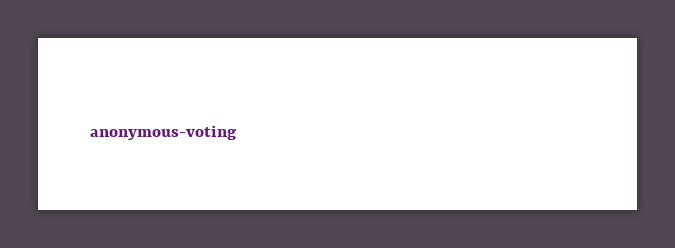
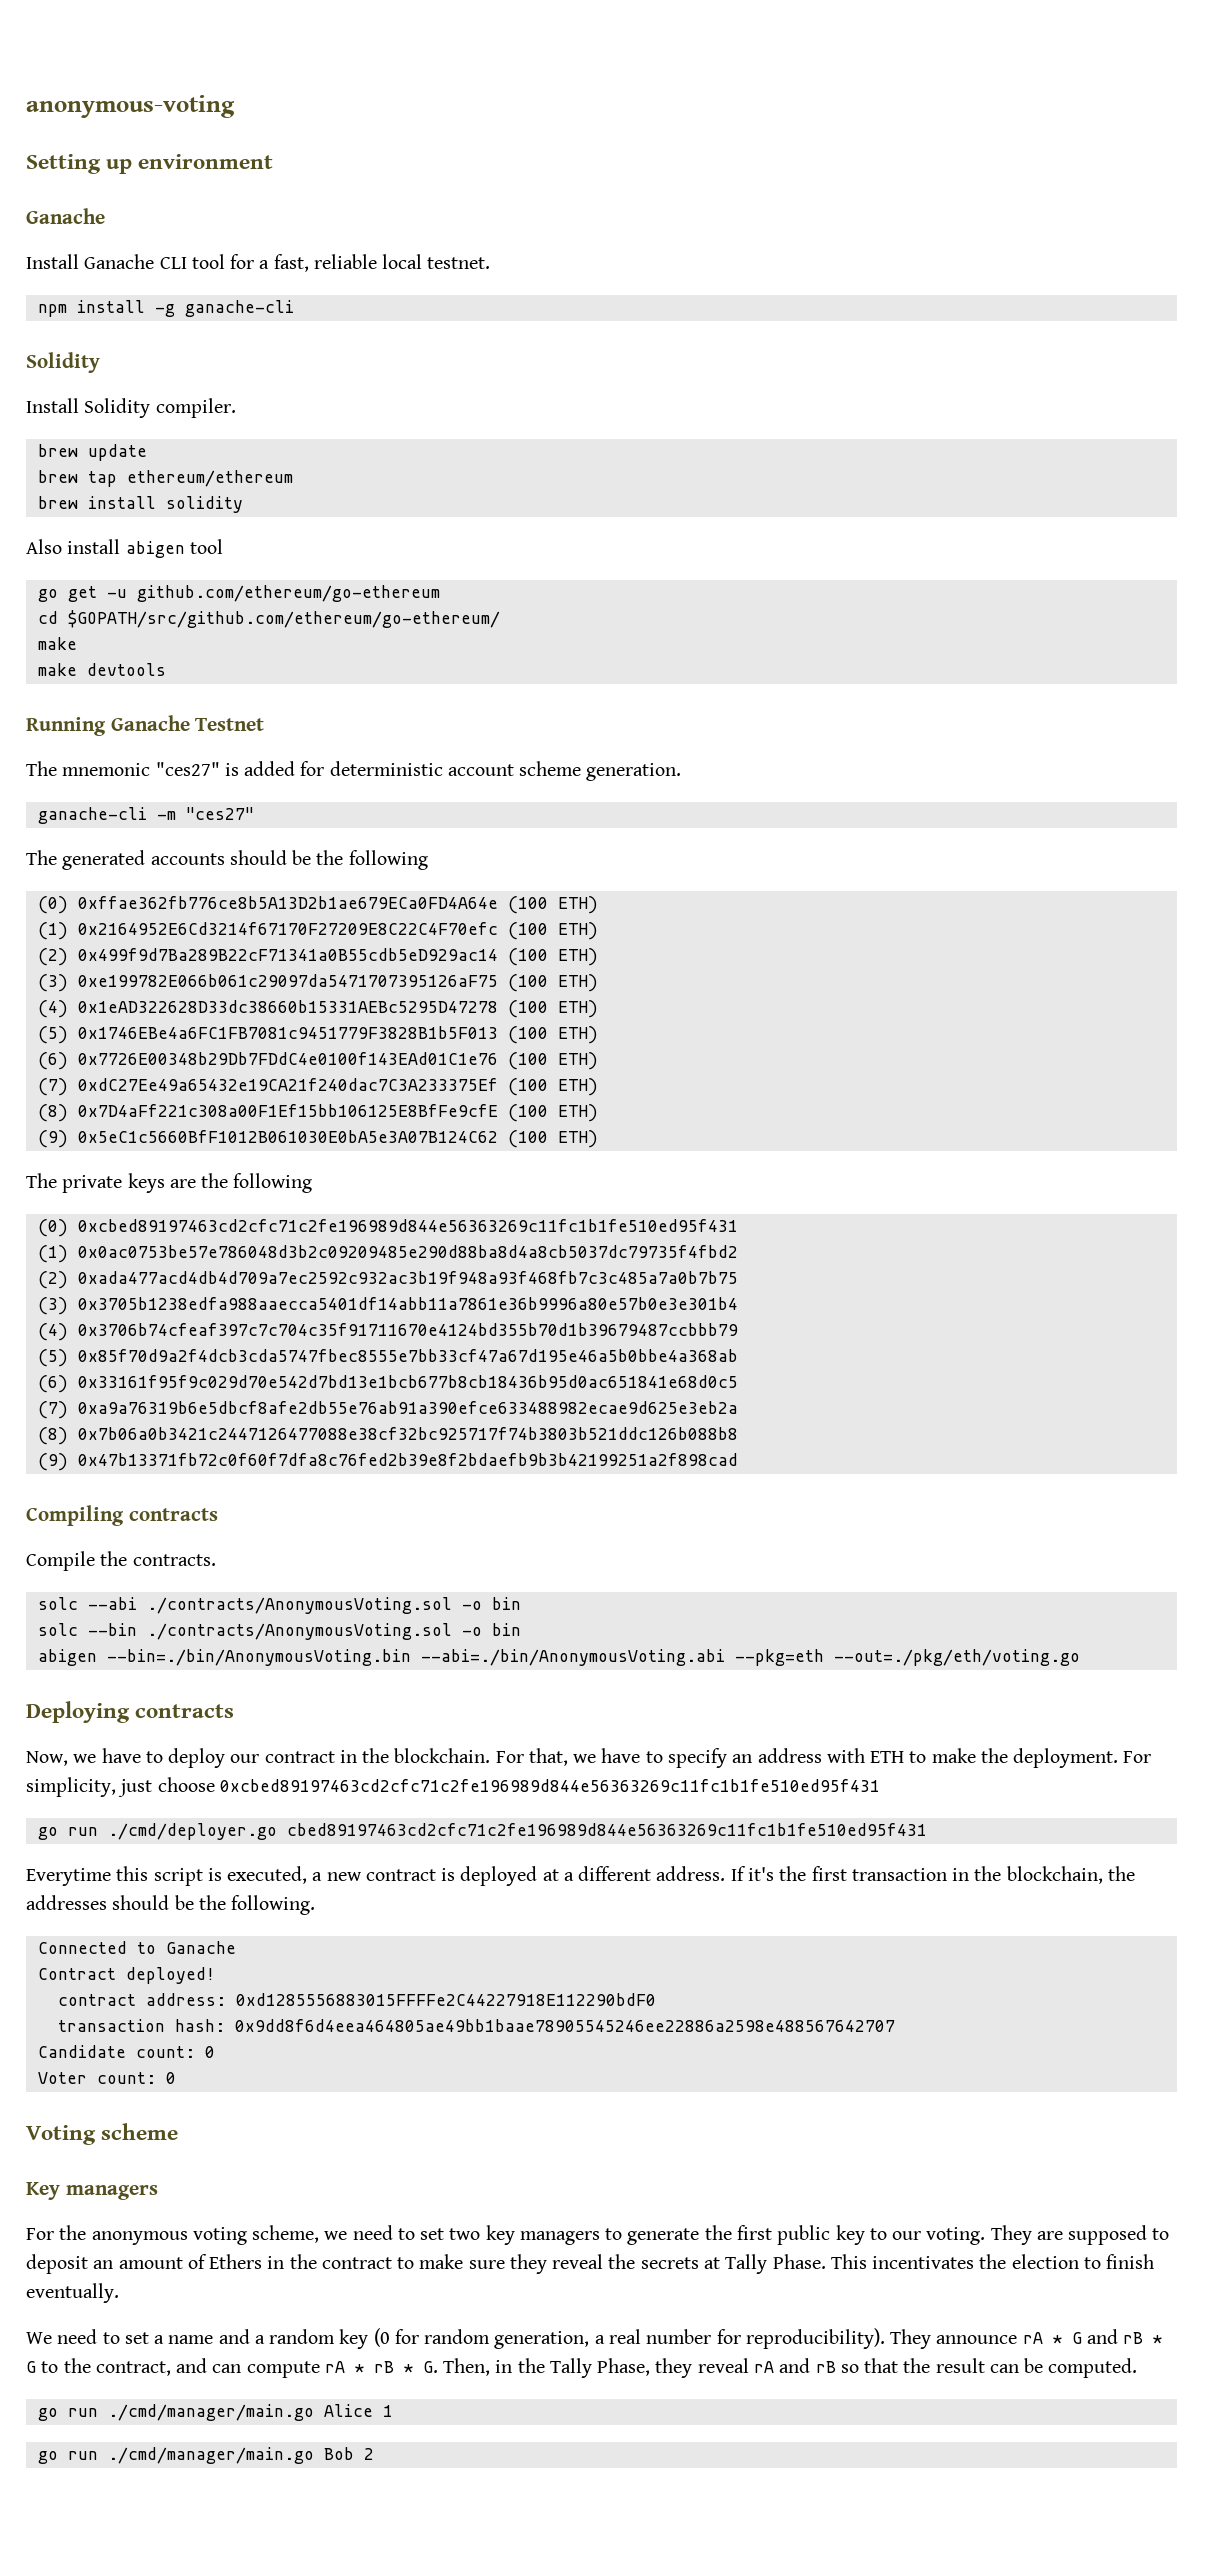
+ Setting up environment
+ Ganache
+ Install Ganache CLI tool for a fast, reliable local testnet.
+ npm install -g ganache-cli
+ Solidity
+ Install Solidity compiler.
+ brew update
+ brew tap ethereum/ethereum
+ brew install solidity
+ Also install abigen tool
+ go get -u github.com/ethereum/go-ethereum
+ cd $GOPATH/src/github.com/ethereum/go-ethereum/
+ make
+ make devtools
+ Running Ganache Testnet
+ The mnemonic "ces27" is added for deterministic account scheme generation.
+ ganache-cli -m "ces27"
+ The generated accounts should be the following
+ (0) 0xffae362fb776ce8b5A13D2b1ae679ECa0FD4A64e (100 ETH)
+ (1) 0x2164952E6Cd3214f67170F27209E8C22C4F70efc (100 ETH)
+ (2) 0x499f9d7Ba289B22cF71341a0B55cdb5eD929ac14 (100 ETH)
+ (3) 0xe199782E066b061c29097da5471707395126aF75 (100 ETH)
+ (4) 0x1eAD322628D33dc38660b15331AEBc5295D47278 (100 ETH)
+ (5) 0x1746EBe4a6FC1FB7081c9451779F3828B1b5F013 (100 ETH)
+ (6) 0x7726E00348b29Db7FDdC4e0100f143EAd01C1e76 (100 ETH)
+ (7) 0xdC27Ee49a65432e19CA21f240dac7C3A233375Ef (100 ETH)
+ (8) 0x7D4aFf221c308a00F1Ef15bb106125E8BfFe9cfE (100 ETH)
+ (9) 0x5eC1c5660BfF1012B061030E0bA5e3A07B124C62 (100 ETH)
+ The private keys are the following
+ (0) 0xcbed89197463cd2cfc71c2fe196989d844e56363269c11fc1b1fe510ed95f431
+ (1) 0x0ac0753be57e786048d3b2c09209485e290d88ba8d4a8cb5037dc79735f4fbd2
+ (2) 0xada477acd4db4d709a7ec2592c932ac3b19f948a93f468fb7c3c485a7a0b7b75
+ (3) 0x3705b1238edfa988aaecca5401df14abb11a7861e36b9996a80e57b0e3e301b4
+ (4) 0x3706b74cfeaf397c7c704c35f91711670e4124bd355b70d1b39679487ccbbb79
+ (5) 0x85f70d9a2f4dcb3cda5747fbec8555e7bb33cf47a67d195e46a5b0bbe4a368ab
+ (6) 0x33161f95f9c029d70e542d7bd13e1bcb677b8cb18436b95d0ac651841e68d0c5
+ (7) 0xa9a76319b6e5dbcf8afe2db55e76ab91a390efce633488982ecae9d625e3eb2a
+ (8) 0x7b06a0b3421c2447126477088e38cf32bc925717f74b3803b521ddc126b088b8
+ (9) 0x47b13371fb72c0f60f7dfa8c76fed2b39e8f2bdaefb9b3b42199251a2f898cad
+ Compiling contracts
+ Compile the contracts.
+ solc --abi ./contracts/AnonymousVoting.sol -o bin
+ solc --bin ./contracts/AnonymousVoting.sol -o bin
+ abigen --bin=./bin/AnonymousVoting.bin --abi=./bin/AnonymousVoting.abi --pkg=eth --out=./pkg/eth/voting.go
+ Deploying contracts
+ Now, we have to deploy our contract in the blockchain. For that, we have to specify an address with ETH to make the deployment. For simplicity, just choose 0xcbed89197463cd2cfc71c2fe196989d844e56363269c11fc1b1fe510ed95f431
+ go run ./cmd/deployer.go cbed89197463cd2cfc71c2fe196989d844e56363269c11fc1b1fe510ed95f431
+ Everytime this script is executed, a new contract is deployed at a different address. If it's the first transaction in the blockchain, the addresses should be the following.
+ Connected to Ganache
+ Contract deployed!
+ contract address: 0xd1285556883015FFFFe2C44227918E112290bdF0
+ transaction hash: 0x9dd8f6d4eea464805ae49bb1baae78905545246ee22886a2598e488567642707
+ Candidate count: 0
+ Voter count: 0
+ Voting scheme
+ Key managers
+ For the anonymous voting scheme, we need to set two key managers to generate the first public key to our voting. They are supposed to deposit an amount of Ethers in the contract to make sure they reveal the secrets at Tally Phase. This incentivates the election to finish eventually.
+ We need to set a name and a random key (0 for random generation, a real number for reproducibility). They announce rA * G and rB * G to the contract, and can compute rA * rB * G. Then, in the Tally Phase, they reveal rA and rB so that the result can be computed.
+ go run ./cmd/manager/main.go Alice 1
+ go run ./cmd/manager/main.go Bob 2

